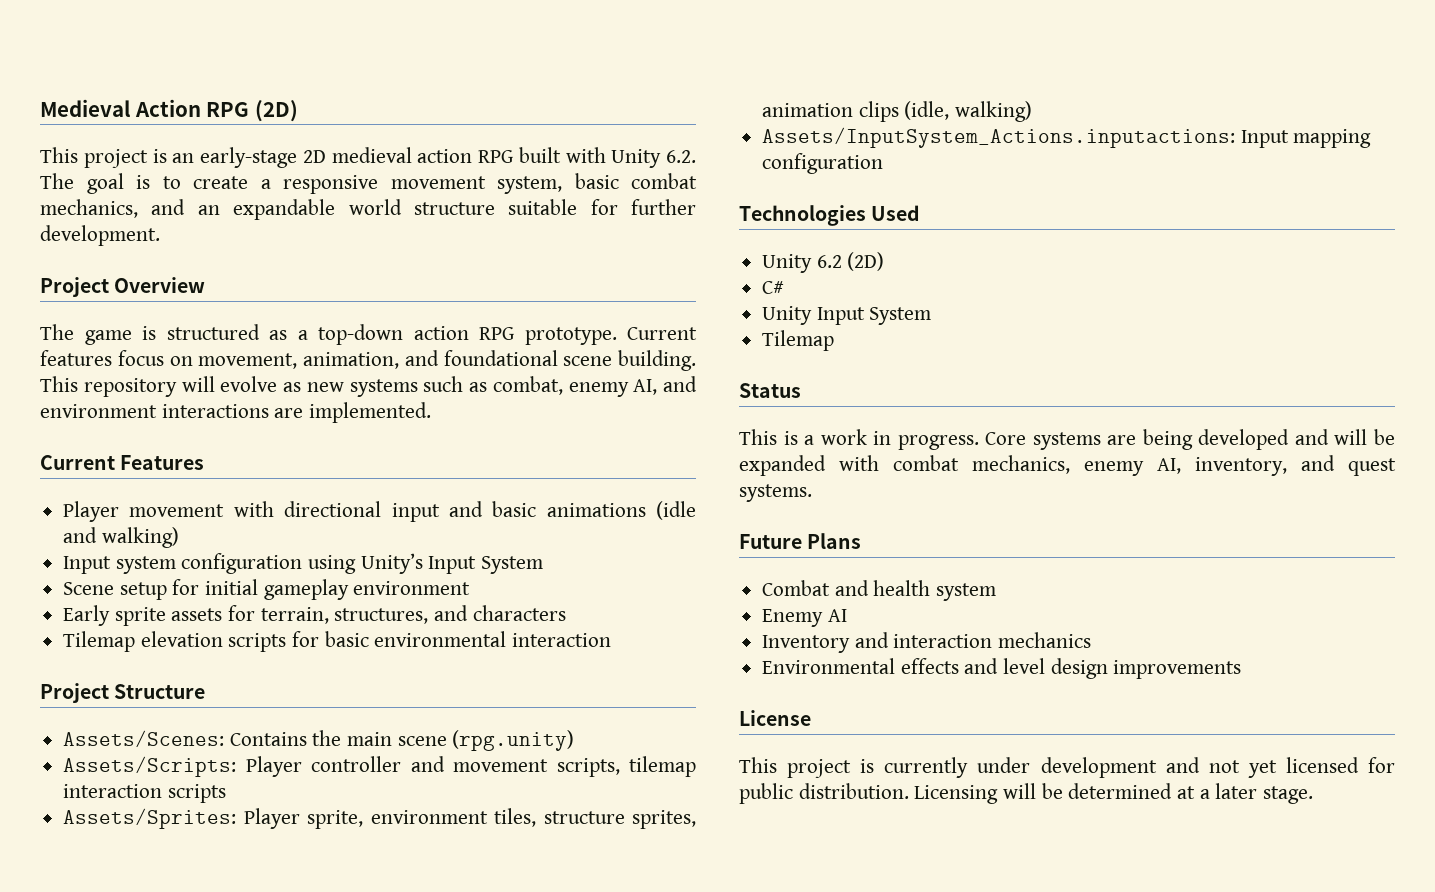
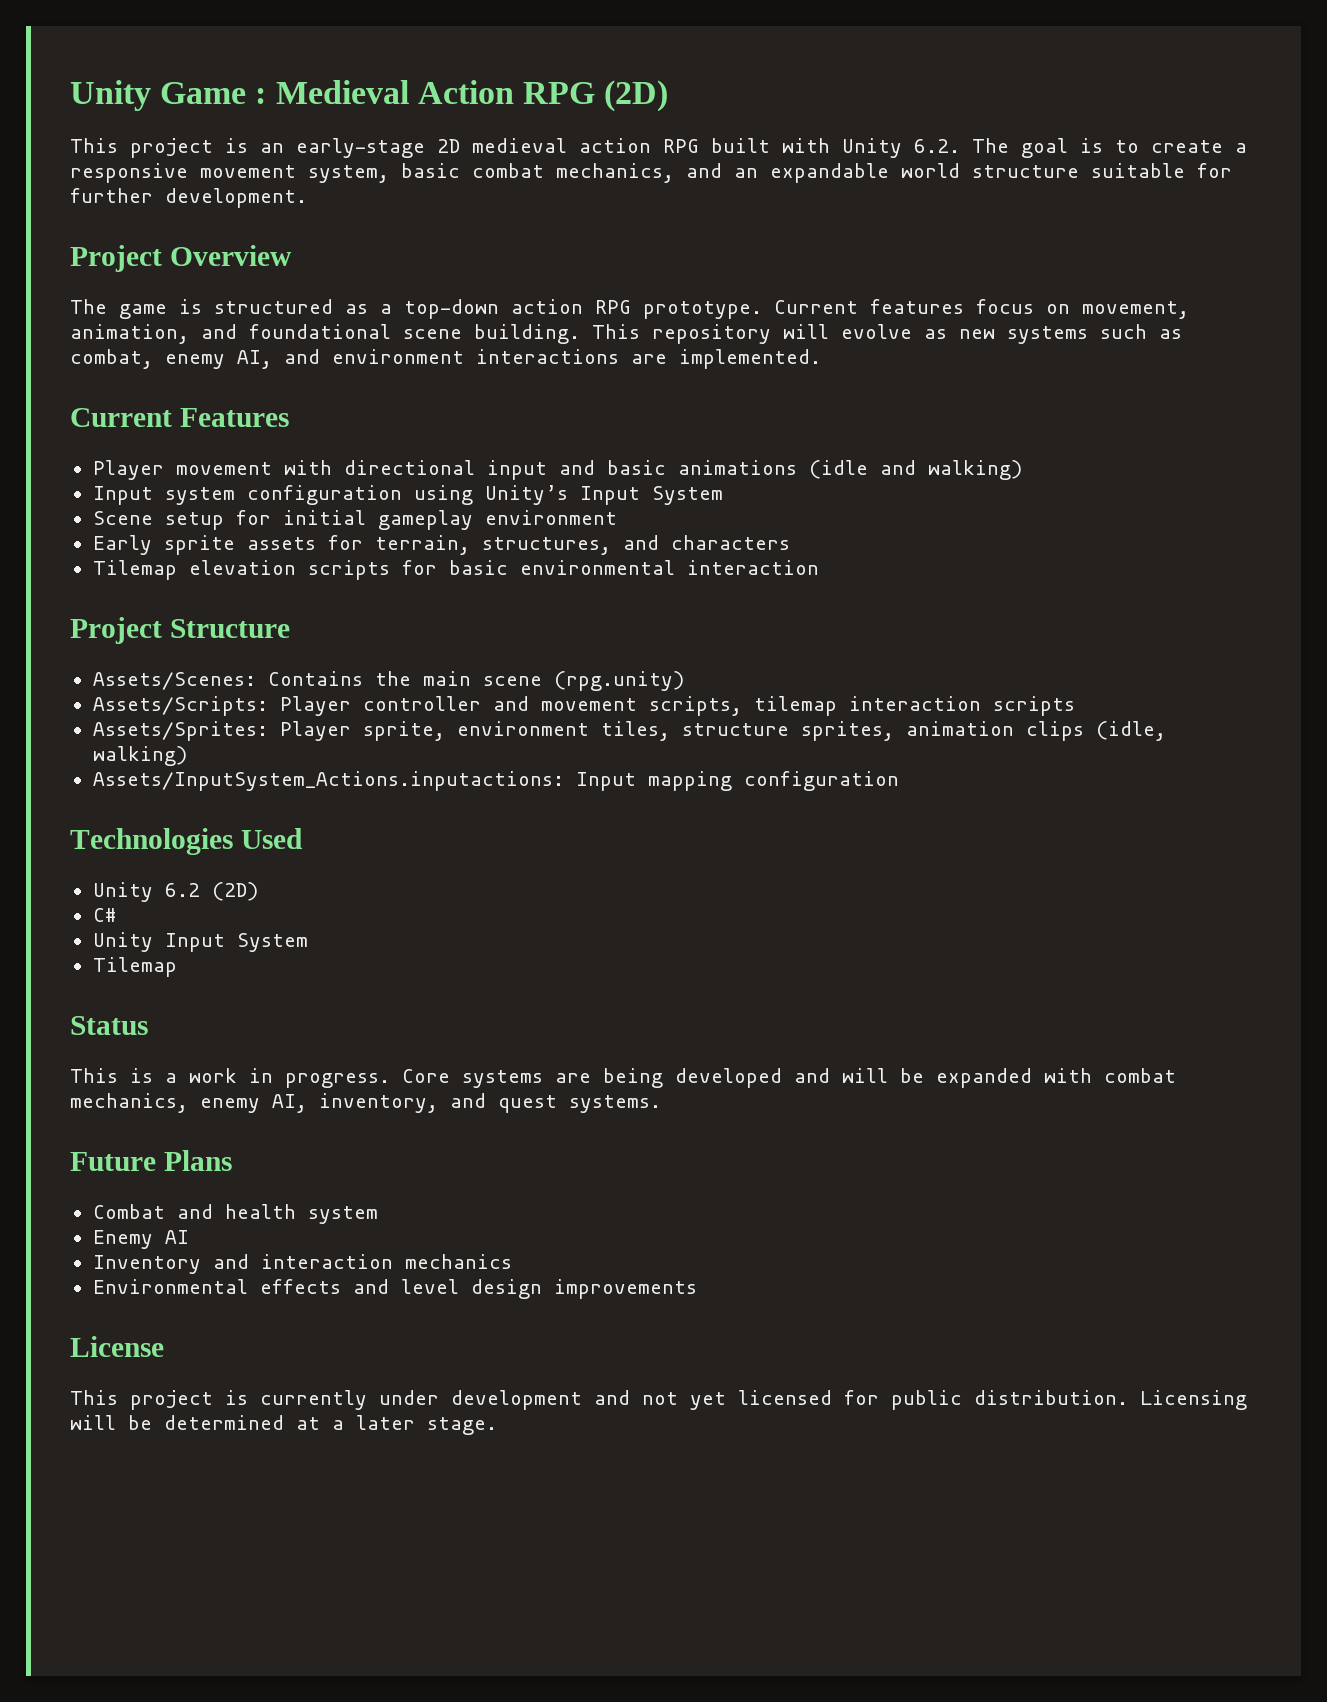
- Medieval Action RPG (2D)
+ Unity Game : Medieval Action RPG (2D)

